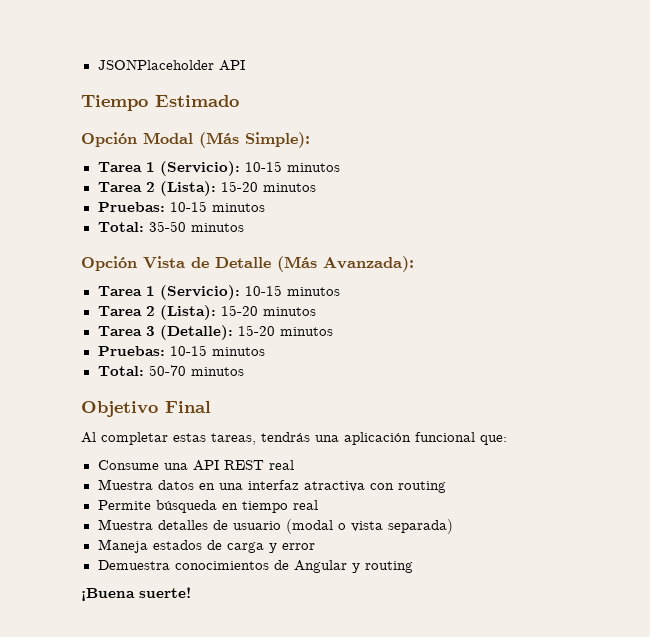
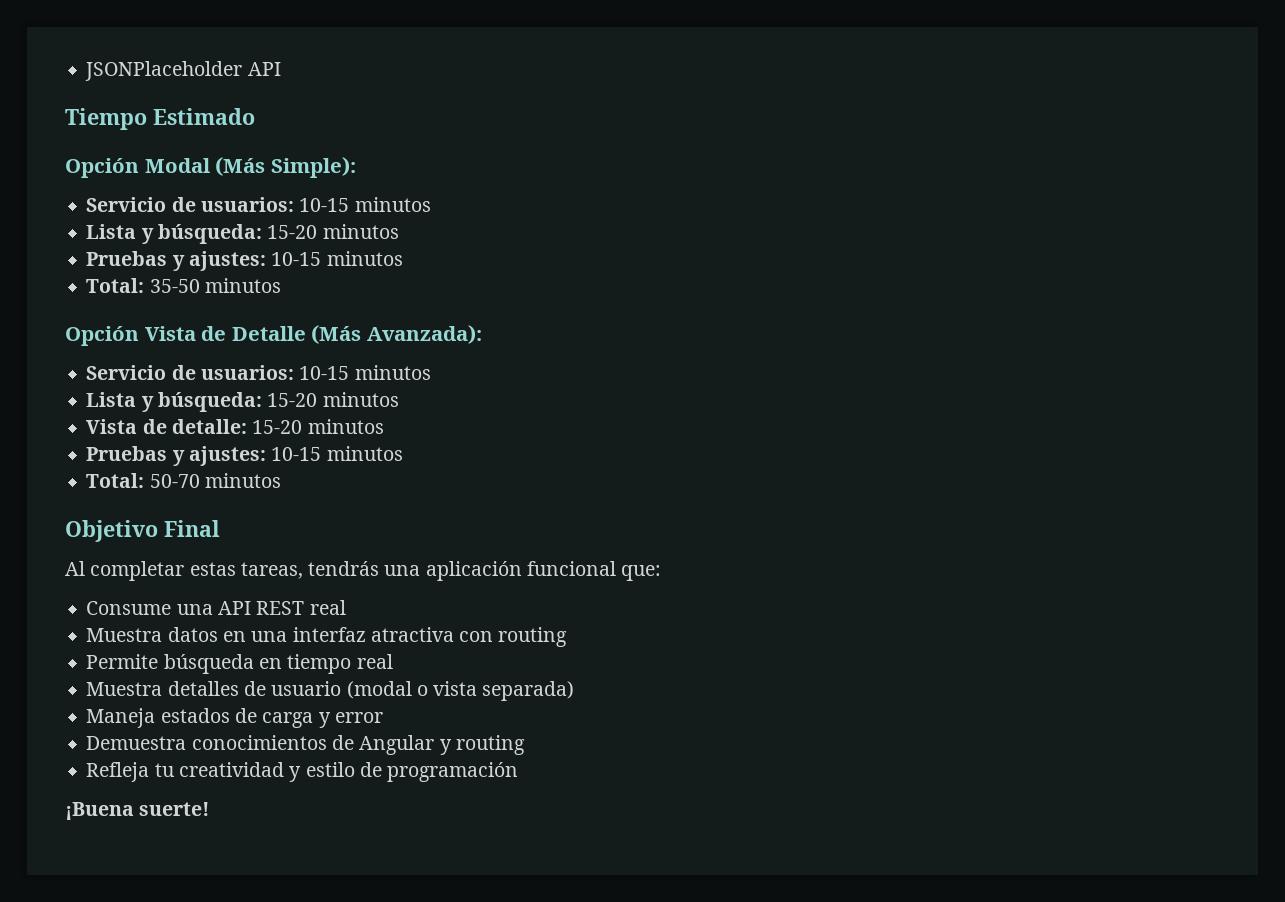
  Opción Modal (Más Simple):
- Tarea 1 (Servicio): 10-15 minutos
- Tarea 2 (Lista): 15-20 minutos
- Pruebas: 10-15 minutos
+ Servicio de usuarios: 10-15 minutos
+ Lista y búsqueda: 15-20 minutos
+ Pruebas y ajustes: 10-15 minutos
  Opción Vista de Detalle (Más Avanzada):
- Tarea 1 (Servicio): 10-15 minutos
- Tarea 2 (Lista): 15-20 minutos
- Tarea 3 (Detalle): 15-20 minutos
- Pruebas: 10-15 minutos
+ Servicio de usuarios: 10-15 minutos
+ Lista y búsqueda: 15-20 minutos
+ Vista de detalle: 15-20 minutos
+ Pruebas y ajustes: 10-15 minutos
+ Refleja tu creatividad y estilo de programación

